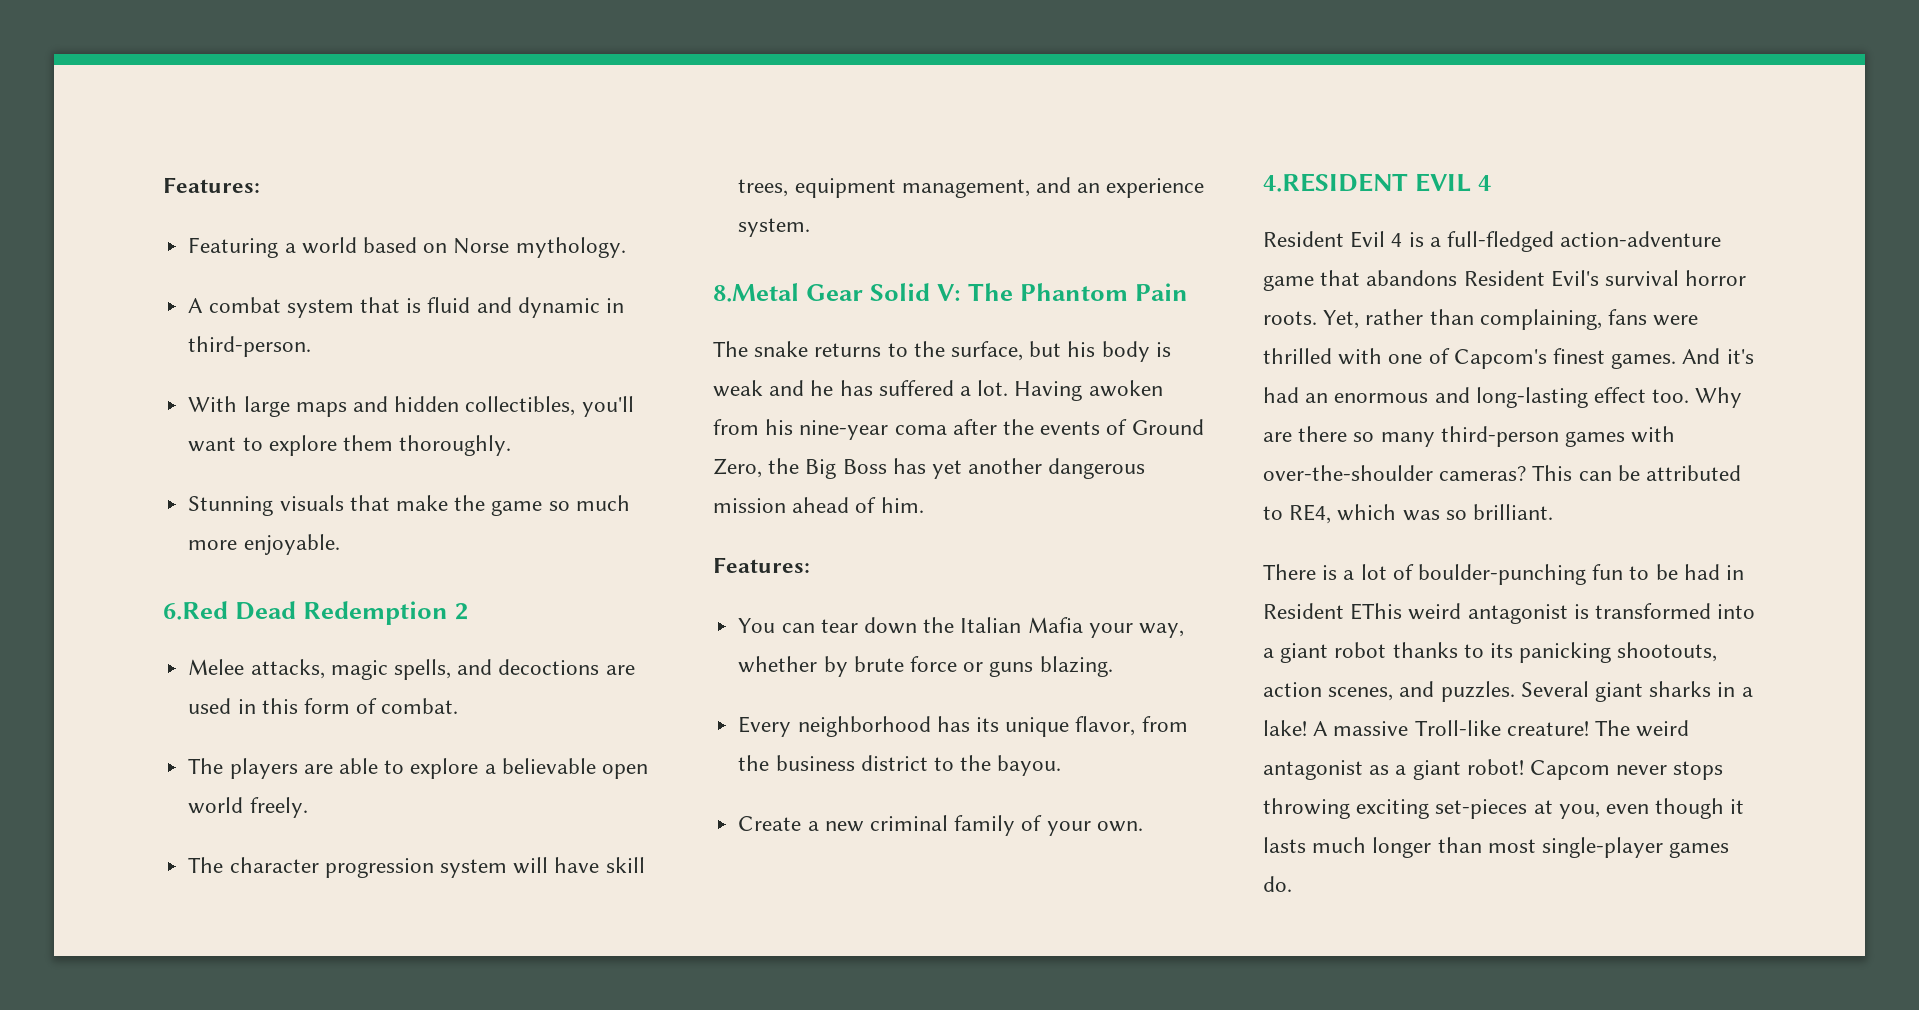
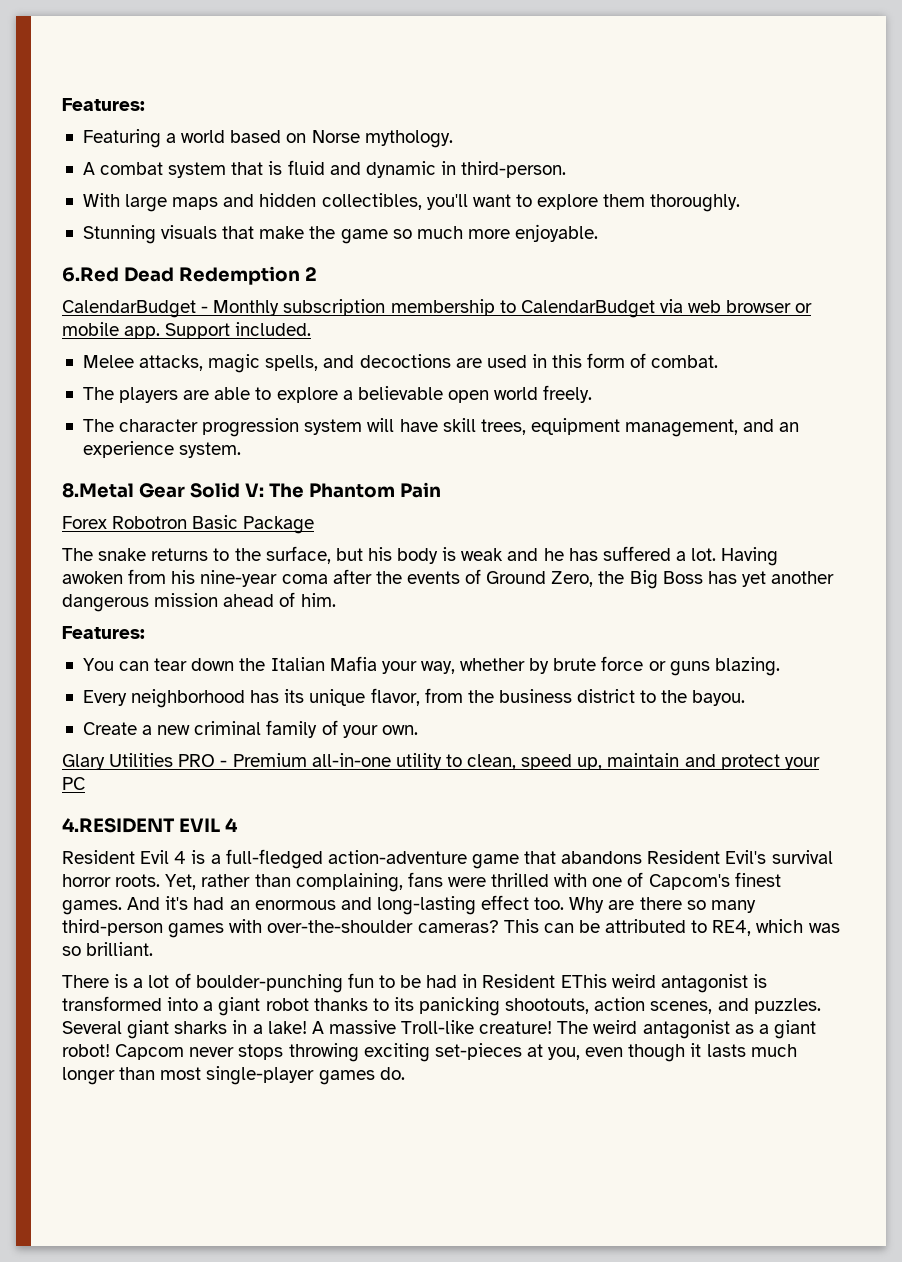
+ CalendarBudget - Monthly subscription membership to CalendarBudget via web browser or mobile app. Support included.
+ Forex Robotron Basic Package
+ Glary Utilities PRO - Premium all-in-one utility to clean, speed up, maintain and protect your PC

